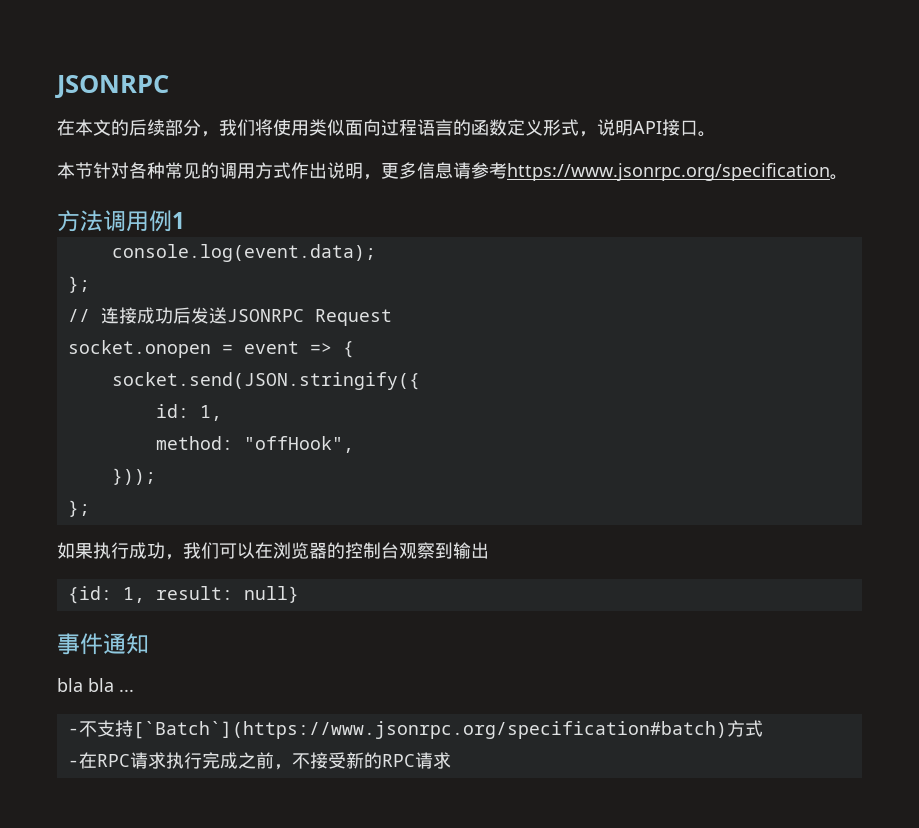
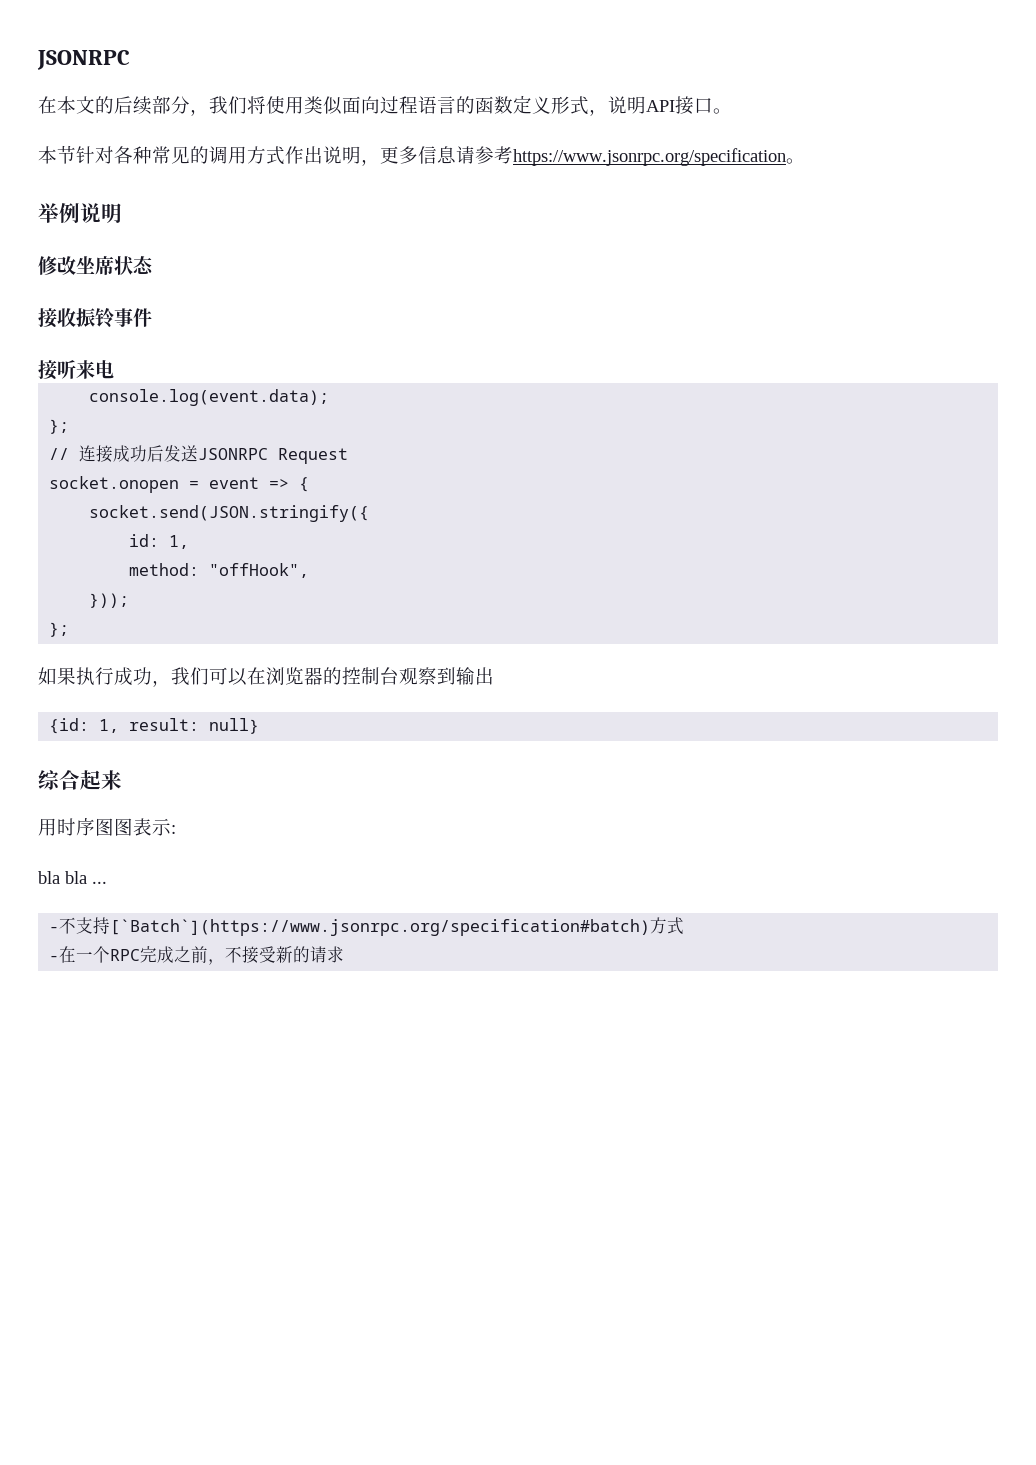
- 方法调用例1
+ 举例说明
+ 修改坐席状态
+ 接收振铃事件
+ 接听来电
- 事件通知
+ 综合起来
+ 用时序图图表示:
- -在RPC请求执行完成之前，不接受新的RPC请求
+ -在一个RPC完成之前，不接受新的请求

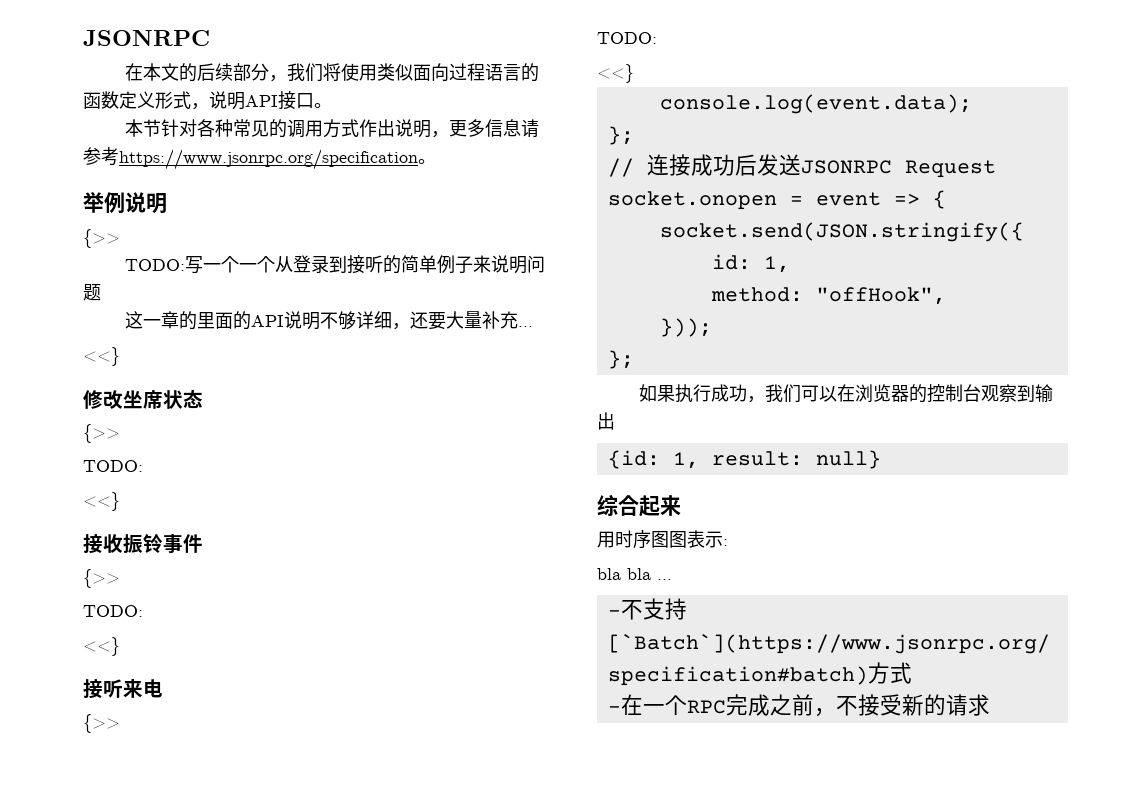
  举例说明
+ {>>
+ TODO:写一个一个从登录到接听的简单例子来说明问题
+ 这一章的里面的API说明不够详细，还要大量补充...
+ <<}
  修改坐席状态
+ {>>
+ TODO:
+ <<}
  接收振铃事件
+ {>>
+ TODO:
+ <<}
  接听来电
+ {>>
+ TODO:
+ <<}

